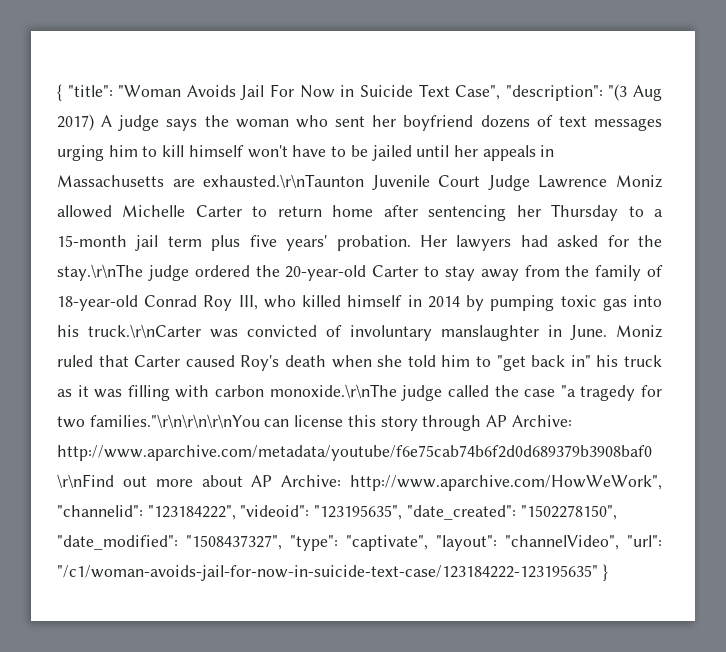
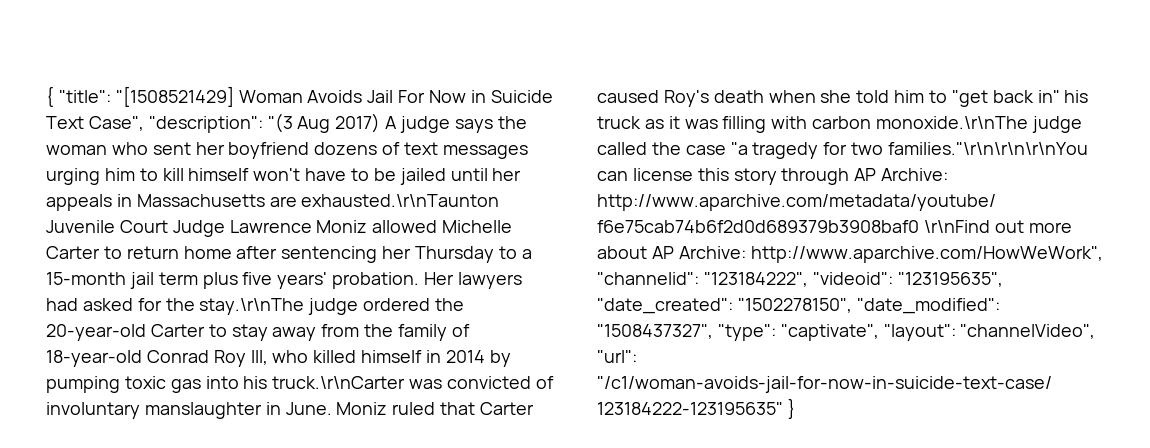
- "Woman Avoids Jail For Now in Suicide Text Case", "description":
+ "[1508521429] Woman Avoids Jail For Now in Suicide Text Case", "description":

